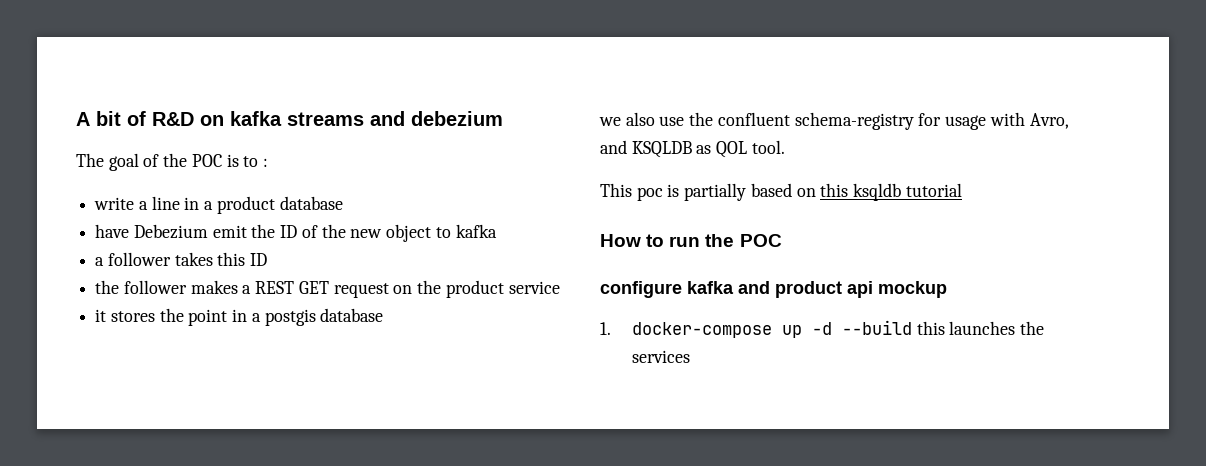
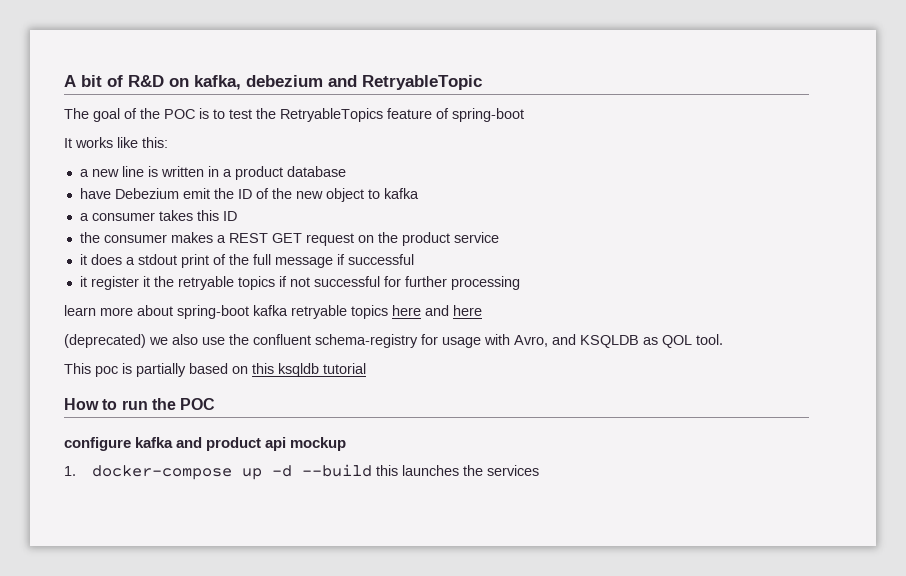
- A bit of R&D on kafka streams and debezium
+ A bit of R&D on kafka, debezium and RetryableTopic
- The goal of the POC is to :
- write a line in a product database
+ The goal of the POC is to test the RetryableTopics feature of spring-boot
+ It works like this:
+ a new line is written in a product database
- a follower takes this ID
+ a consumer takes this ID
- the follower makes a REST GET request on the product service
+ the consumer makes a REST GET request on the product service
- it stores the point in a postgis database
- we also use the confluent schema-registry for usage with Avro, and KSQLDB as QOL tool.
+ it does a stdout print of the full message if successful
+ it register it the retryable topics if not successful for further processing
+ learn more about spring-boot kafka retryable topics here and here
+ (deprecated) we also use the confluent schema-registry for usage with Avro, and KSQLDB as QOL tool.

